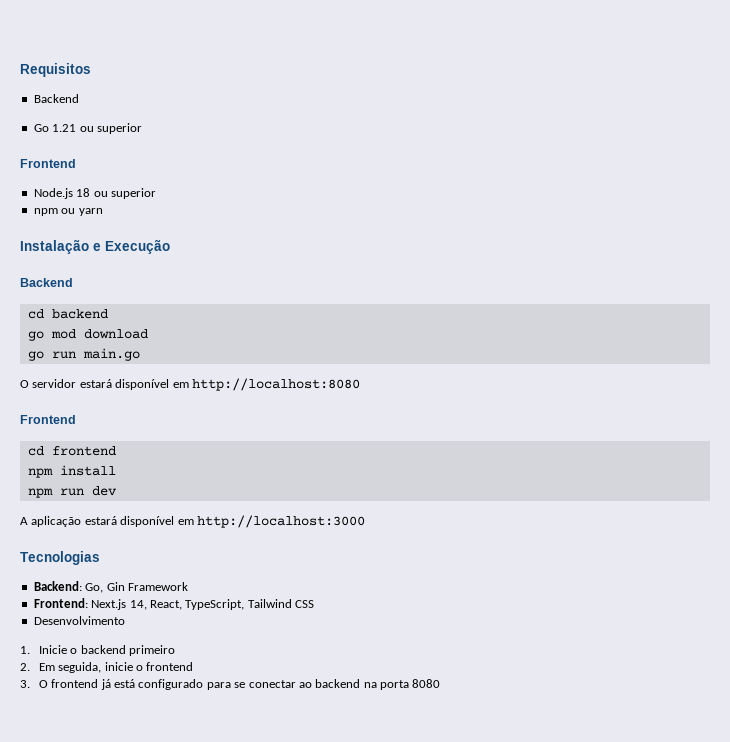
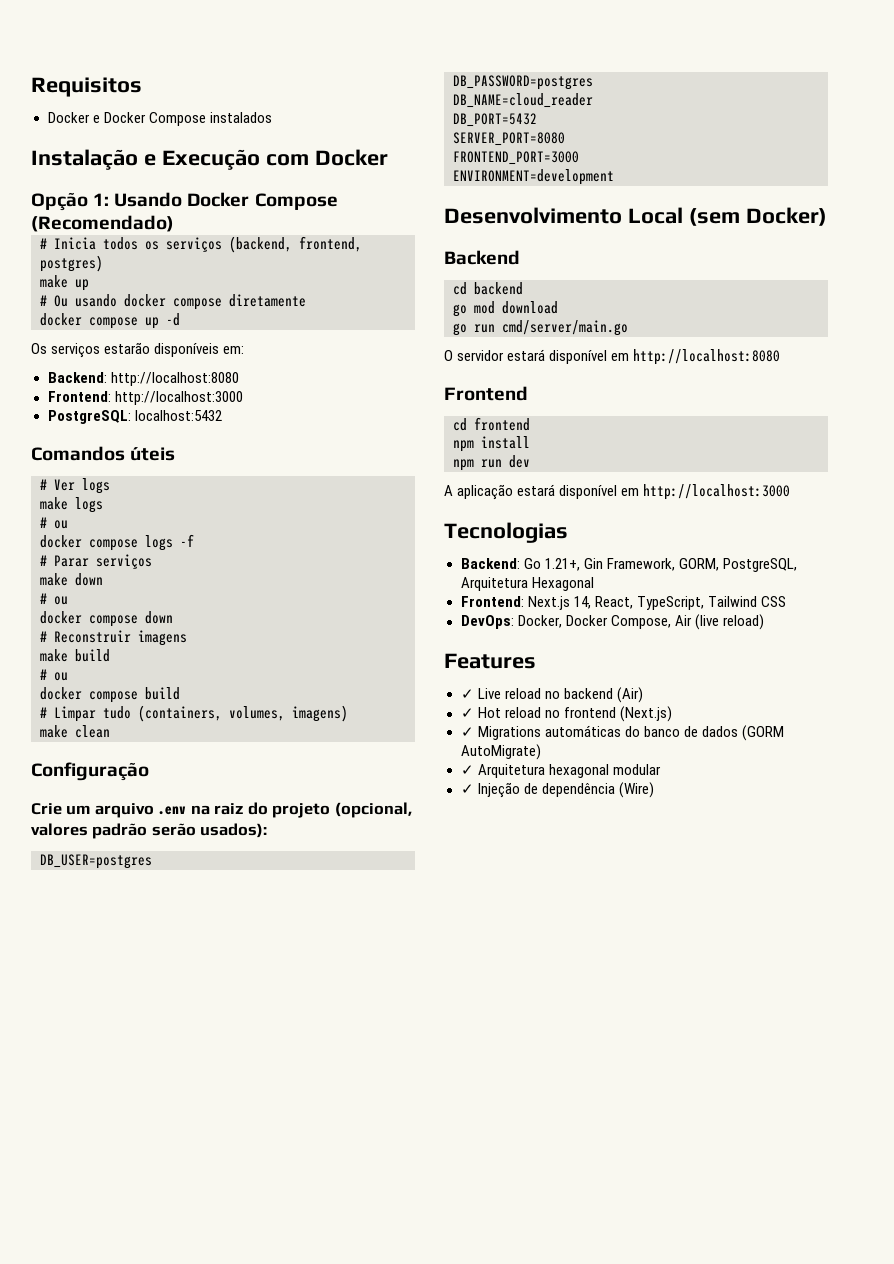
  Requisitos
- Backend
- Go 1.21 ou superior
- Frontend
- Node.js 18 ou superior
- npm ou yarn
- Instalação e Execução
+ Docker e Docker Compose instalados
+ Instalação e Execução com Docker
+ Opção 1: Usando Docker Compose (Recomendado)
+ # Inicia todos os serviços (backend, frontend, postgres)
+ make up
+ # Ou usando docker compose diretamente
+ docker compose up -d
+ Os serviços estarão disponíveis em:
+ Backend: http://localhost:8080
+ Frontend: http://localhost:3000
+ PostgreSQL: localhost:5432
+ Comandos úteis
+ # Ver logs
+ make logs
+ # ou
+ docker compose logs -f
+ # Parar serviços
+ make down
+ # ou
+ docker compose down
+ # Reconstruir imagens
+ make build
+ # ou
+ docker compose build
+ # Limpar tudo (containers, volumes, imagens)
+ make clean
+ Configuração
+ Crie um arquivo .env na raiz do projeto (opcional, valores padrão serão usados):
+ DB_USER=postgres
+ DB_PASSWORD=postgres
+ DB_NAME=cloud_reader
+ DB_PORT=5432
+ SERVER_PORT=8080
+ FRONTEND_PORT=3000
+ ENVIRONMENT=development
+ Desenvolvimento Local (sem Docker)
- go run main.go
+ go run cmd/server/main.go
- Backend: Go, Gin Framework
+ Backend: Go 1.21+, Gin Framework, GORM, PostgreSQL, Arquitetura Hexagonal
- Desenvolvimento
- 1. Inicie o backend primeiro
- 2. Em seguida, inicie o frontend
- 3. O frontend já está configurado para se conectar ao backend na porta 8080
+ DevOps: Docker, Docker Compose, Air (live reload)
+ Features
+ ✓ Live reload no backend (Air)
+ ✓ Hot reload no frontend (Next.js)
+ ✓ Migrations automáticas do banco de dados (GORM AutoMigrate)
+ ✓ Arquitetura hexagonal modular
+ ✓ Injeção de dependência (Wire)

